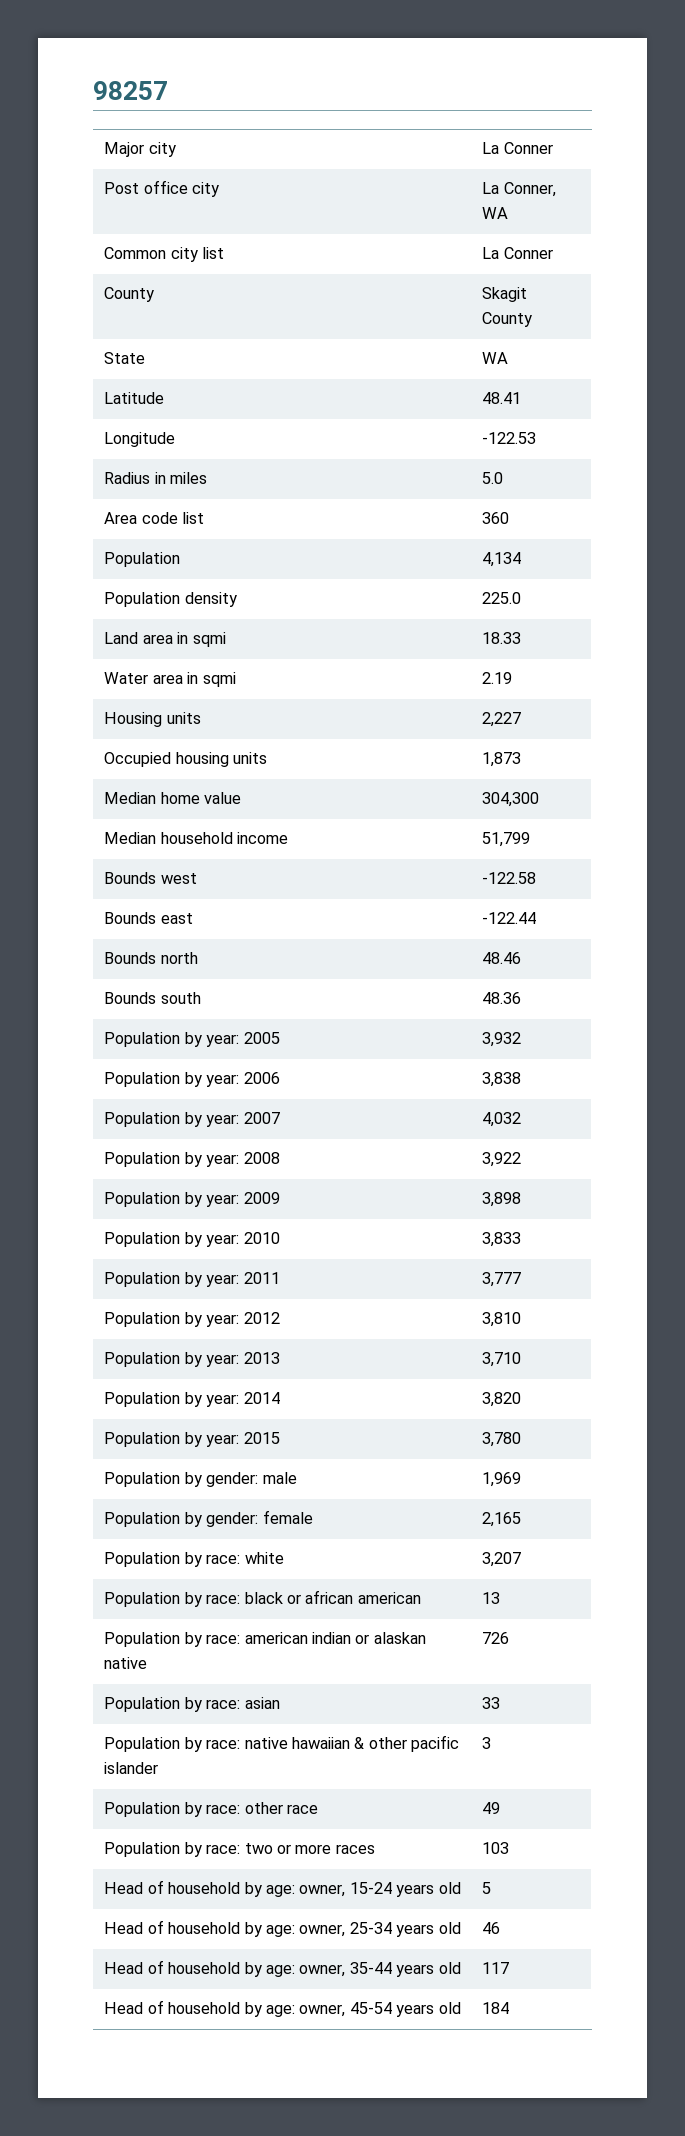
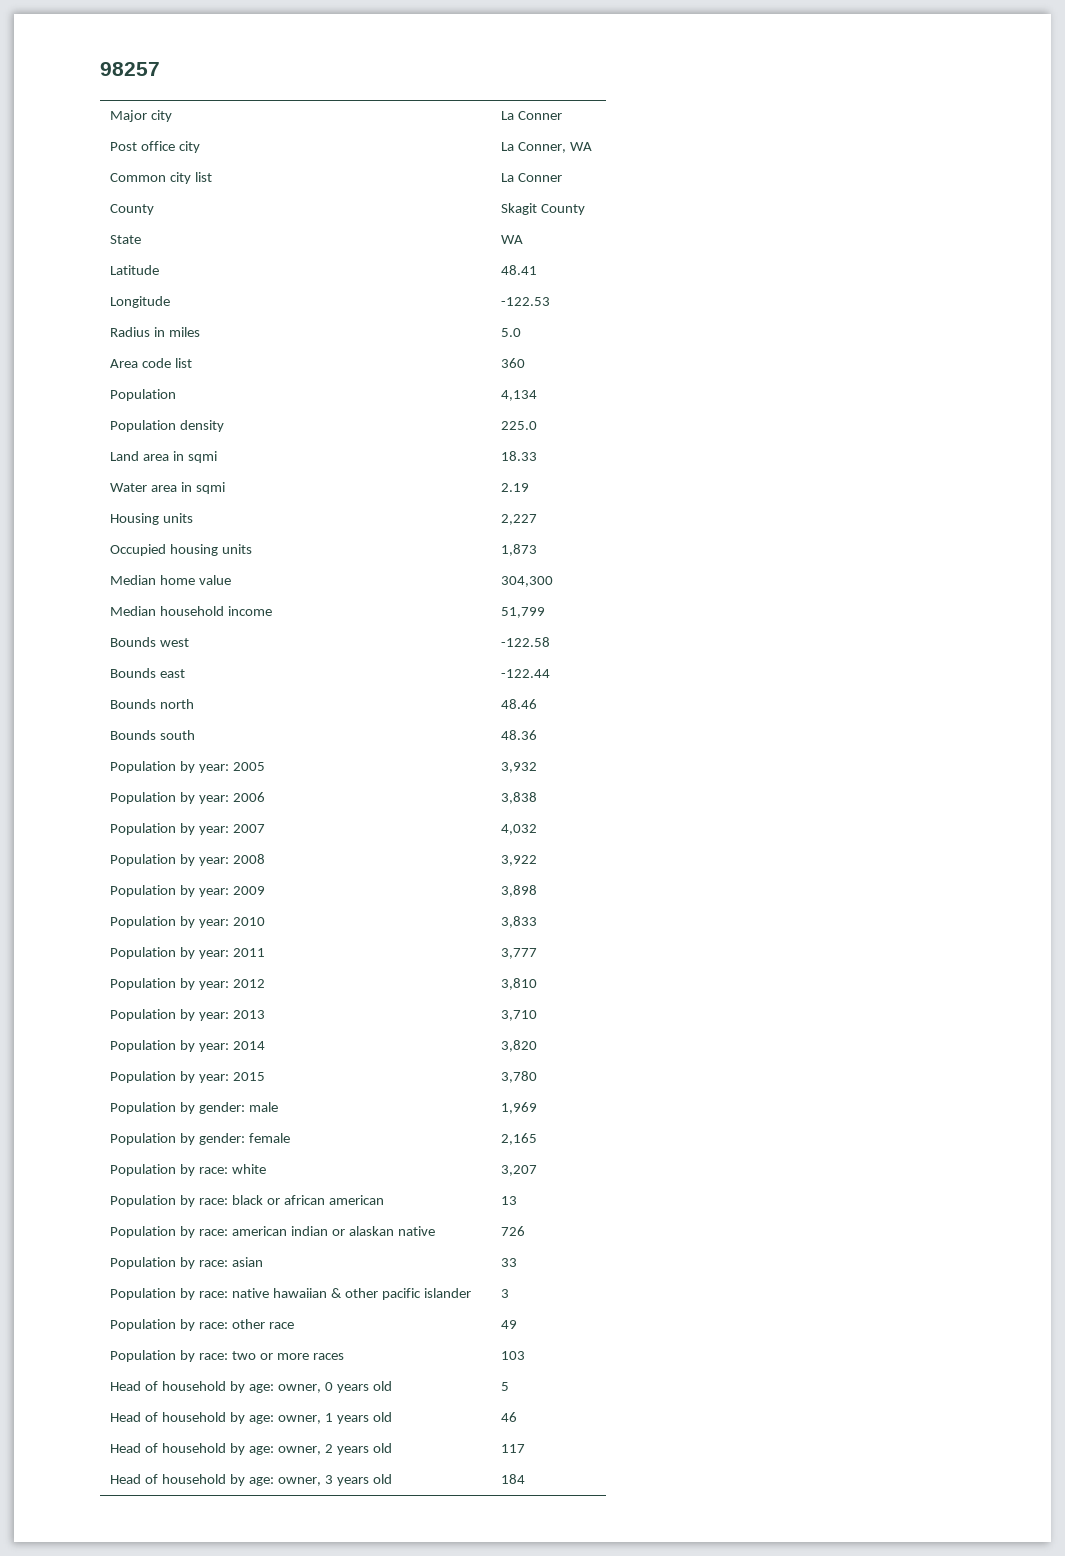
- Head of household by age: owner, 15-24 years old | 5
+ Head of household by age: owner, 0 years old | 5
- Head of household by age: owner, 25-34 years old | 46
+ Head of household by age: owner, 1 years old | 46
- Head of household by age: owner, 35-44 years old | 117
+ Head of household by age: owner, 2 years old | 117
- Head of household by age: owner, 45-54 years old | 184
+ Head of household by age: owner, 3 years old | 184

